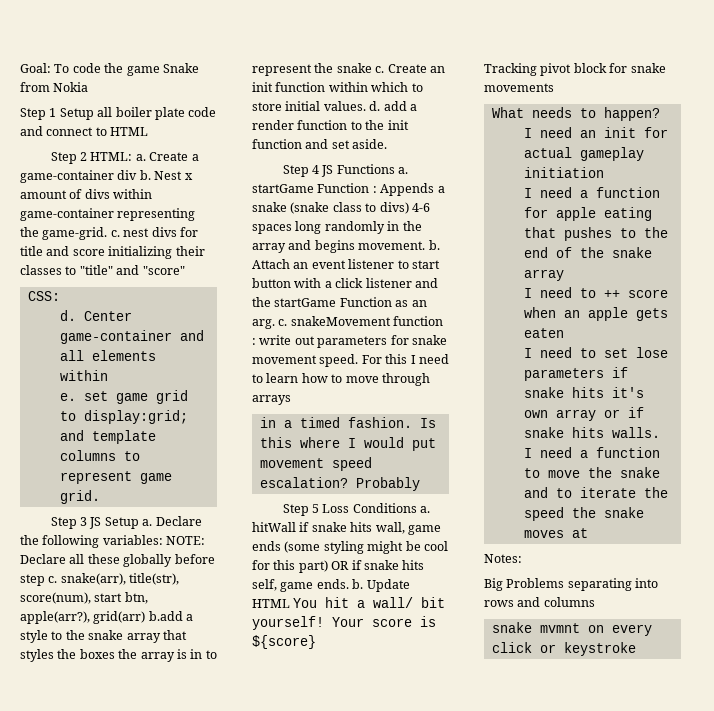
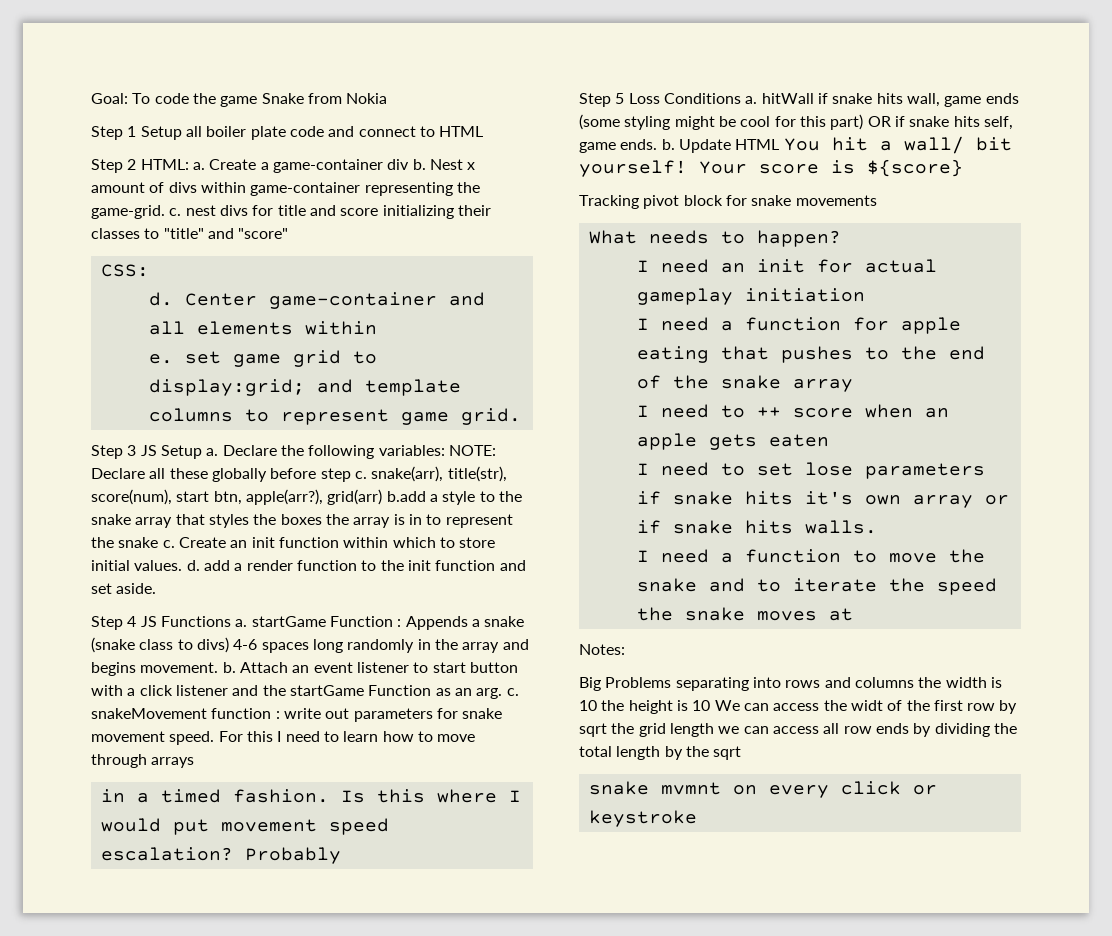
- Big Problems separating into rows and columns
+ Big Problems separating into rows and columns the width is 10 the height is 10 We can access the widt of the first row by sqrt the grid length we can access all row ends by dividing the total length by the sqrt

